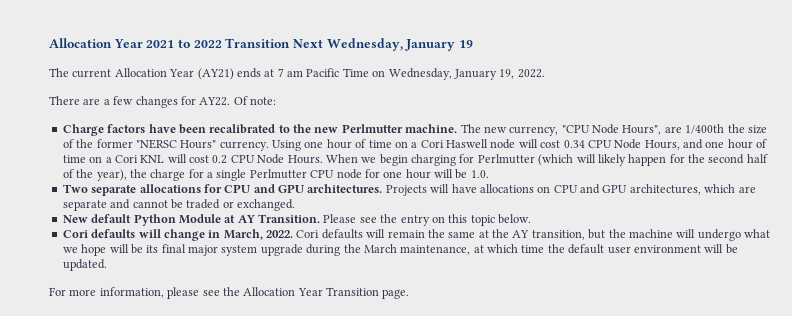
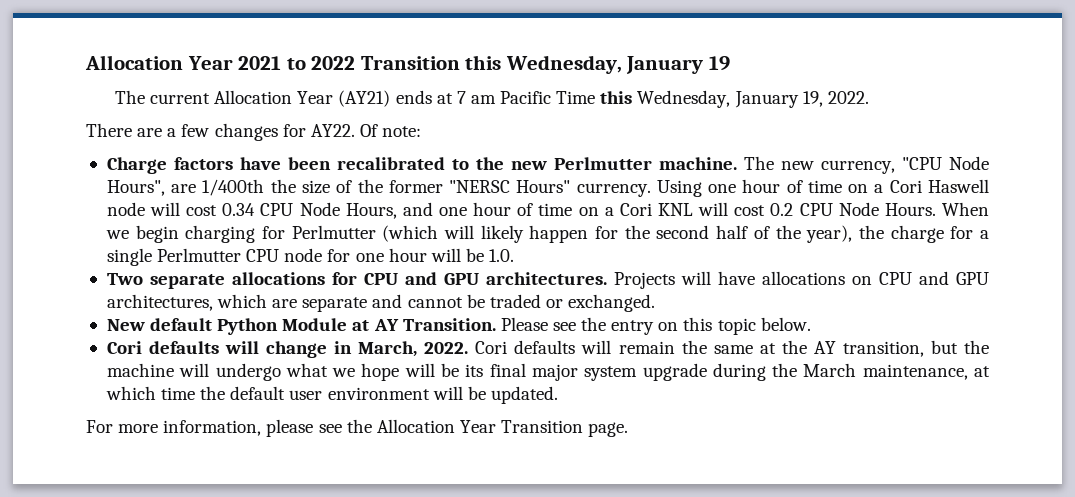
- Allocation Year 2021 to 2022 Transition Next Wednesday, January 19
+ Allocation Year 2021 to 2022 Transition this Wednesday, January 19
- The current Allocation Year (AY21) ends at 7 am Pacific Time on Wednesday, January 19, 2022.
+ The current Allocation Year (AY21) ends at 7 am Pacific Time this Wednesday, January 19, 2022.

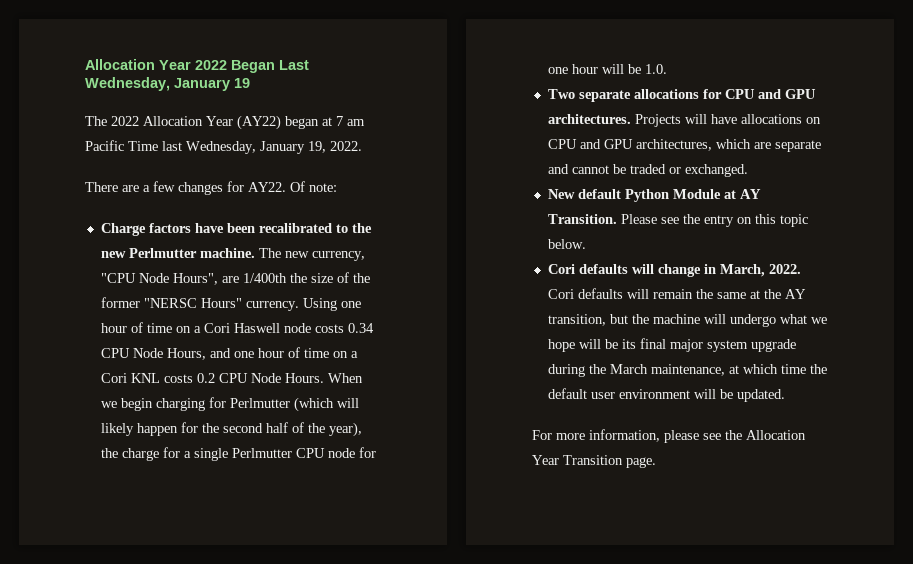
- Allocation Year 2021 to 2022 Transition this Wednesday, January 19
+ Allocation Year 2022 Began Last Wednesday, January 19
- The current Allocation Year (AY21) ends at 7 am Pacific Time this Wednesday, January 19, 2022.
+ The 2022 Allocation Year (AY22) began at 7 am Pacific Time last Wednesday, January 19, 2022.
- Using one hour of time on a Cori Haswell node will cost 0.34 CPU Node Hours, and one hour of time on a Cori KNL will cost 0.2 CPU Node Hours.
+ Using one hour of time on a Cori Haswell node costs 0.34 CPU Node Hours, and one hour of time on a Cori KNL costs 0.2 CPU Node Hours.

